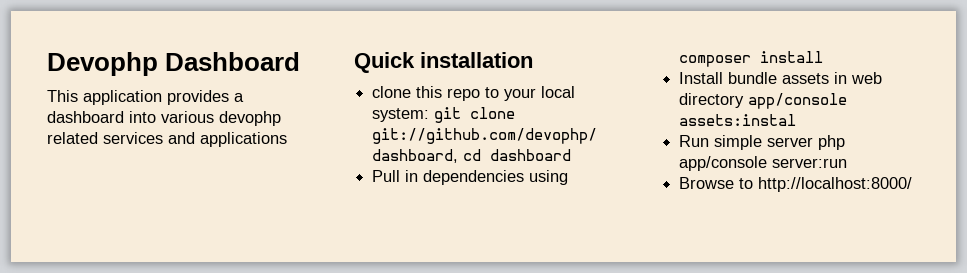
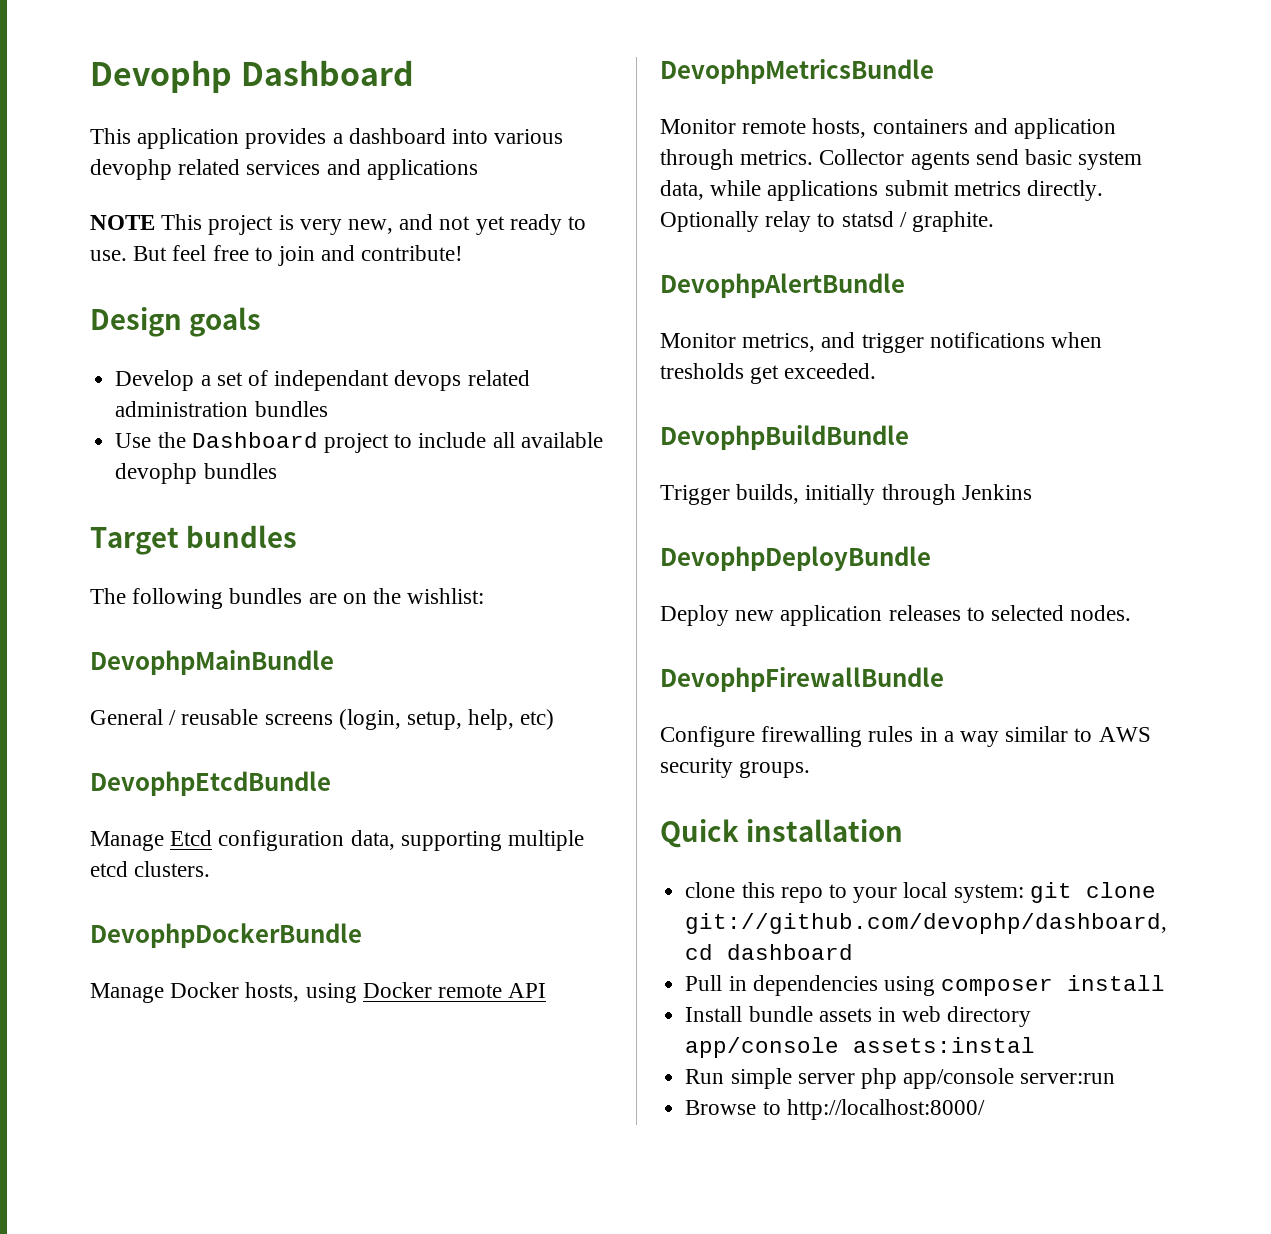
+ NOTE This project is very new, and not yet ready to use. But feel free to join and contribute!
+ Design goals
+ Develop a set of independant devops related administration bundles
+ Use the Dashboard project to include all available devophp bundles
+ Target bundles
+ The following bundles are on the wishlist:
+ DevophpMainBundle
+ General / reusable screens (login, setup, help, etc)
+ DevophpEtcdBundle
+ Manage Etcd configuration data, supporting multiple etcd clusters.
+ DevophpDockerBundle
+ Manage Docker hosts, using Docker remote API
+ DevophpMetricsBundle
+ Monitor remote hosts, containers and application through metrics. Collector agents send basic system data, while applications submit metrics directly. Optionally relay to statsd / graphite.
+ DevophpAlertBundle
+ Monitor metrics, and trigger notifications when tresholds get exceeded.
+ DevophpBuildBundle
+ Trigger builds, initially through Jenkins
+ DevophpDeployBundle
+ Deploy new application releases to selected nodes.
+ DevophpFirewallBundle
+ Configure firewalling rules in a way similar to AWS security groups.

